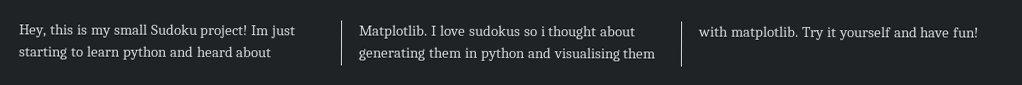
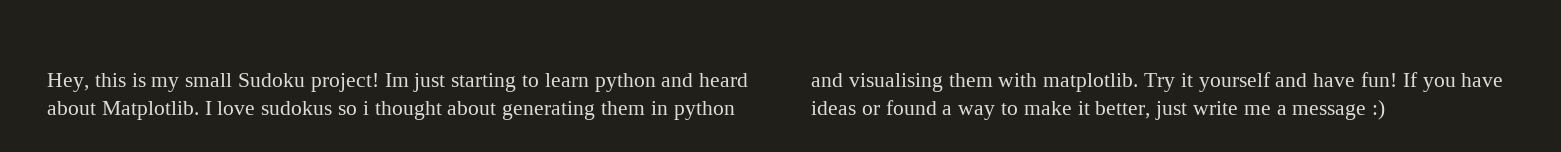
+ If you have ideas or found a way to make it better, just write me a message :)

